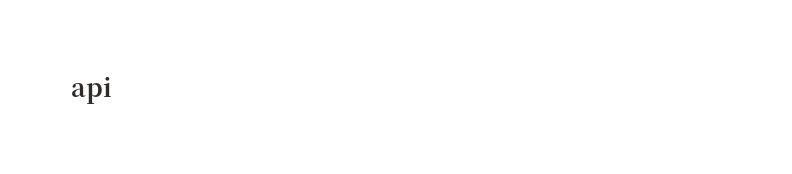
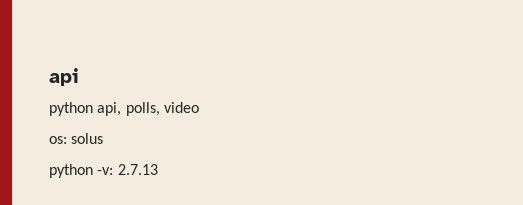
+ python api, polls, video
+ os: solus
+ python -v: 2.7.13

